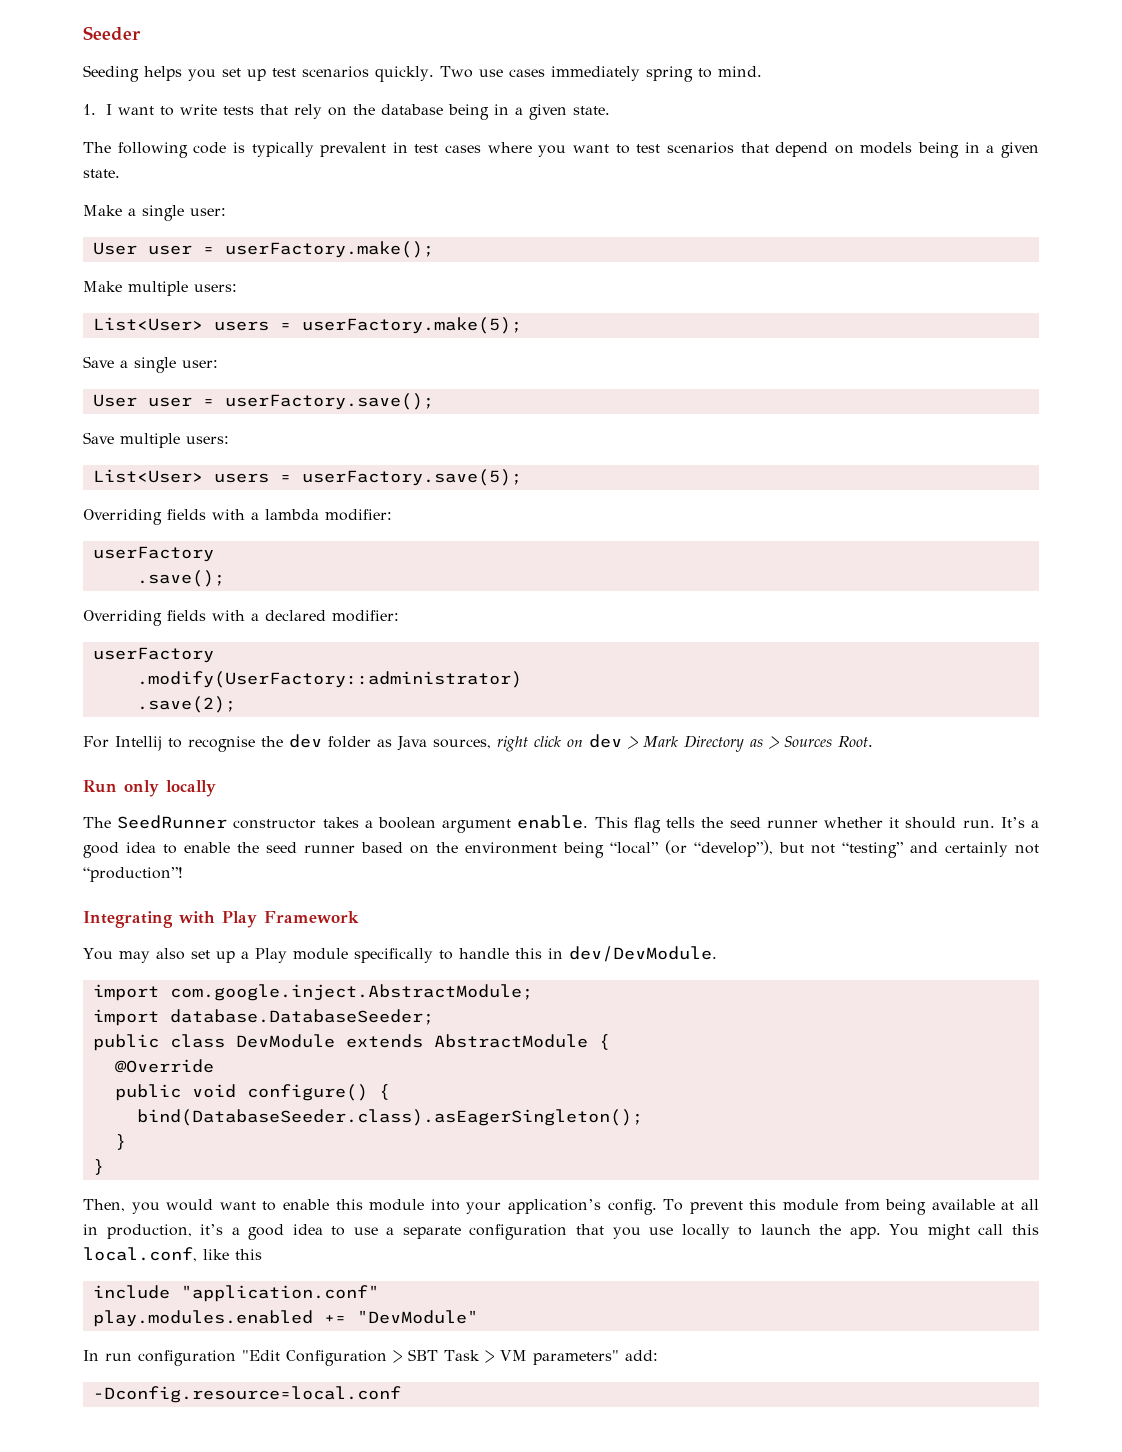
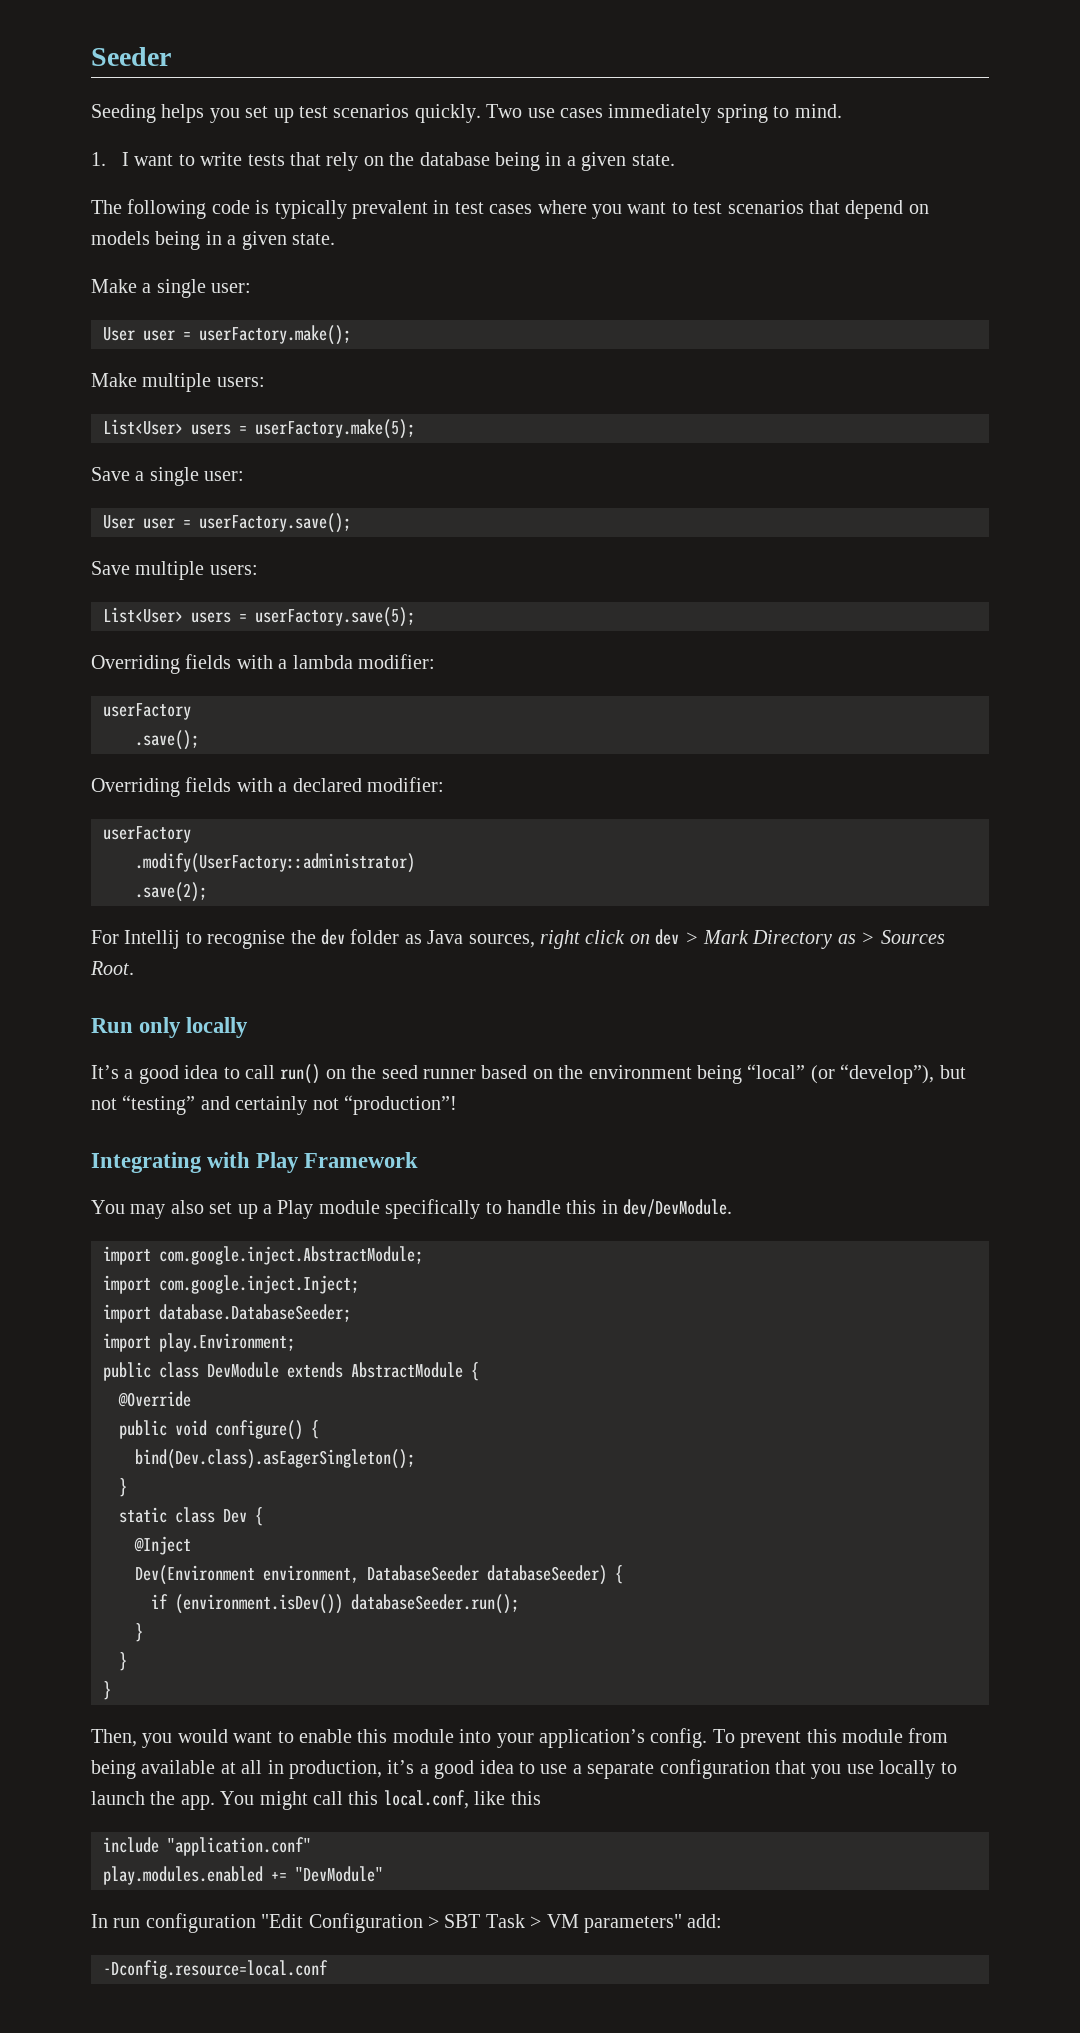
- The SeedRunner constructor takes a boolean argument enable. This flag tells the seed runner whether it should run. It’s a good idea to enable the seed runner based on the environment being “local” (or “develop”), but not “testing” and certainly not “production”!
+ It’s a good idea to call run() on the seed runner based on the environment being “local” (or “develop”), but not “testing” and certainly not “production”!
+ import com.google.inject.Inject;
+ import play.Environment;
- bind(DatabaseSeeder.class).asEagerSingleton();
+ bind(Dev.class).asEagerSingleton();
+ }
+ static class Dev {
+ @Inject
+ Dev(Environment environment, DatabaseSeeder databaseSeeder) {
+ if (environment.isDev()) databaseSeeder.run();
+ }

